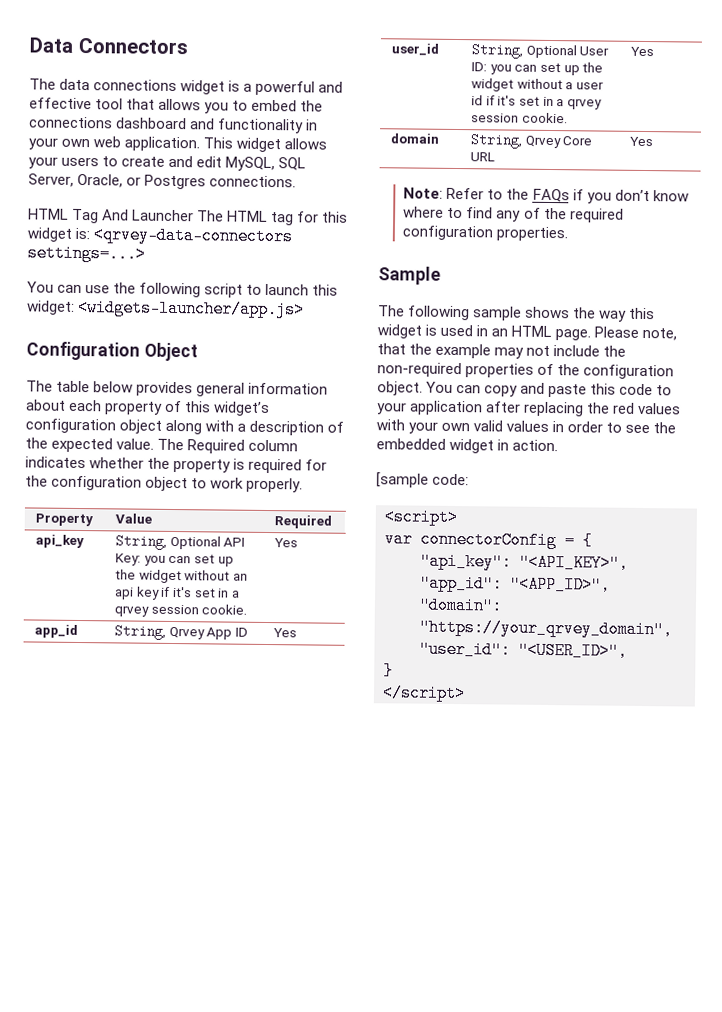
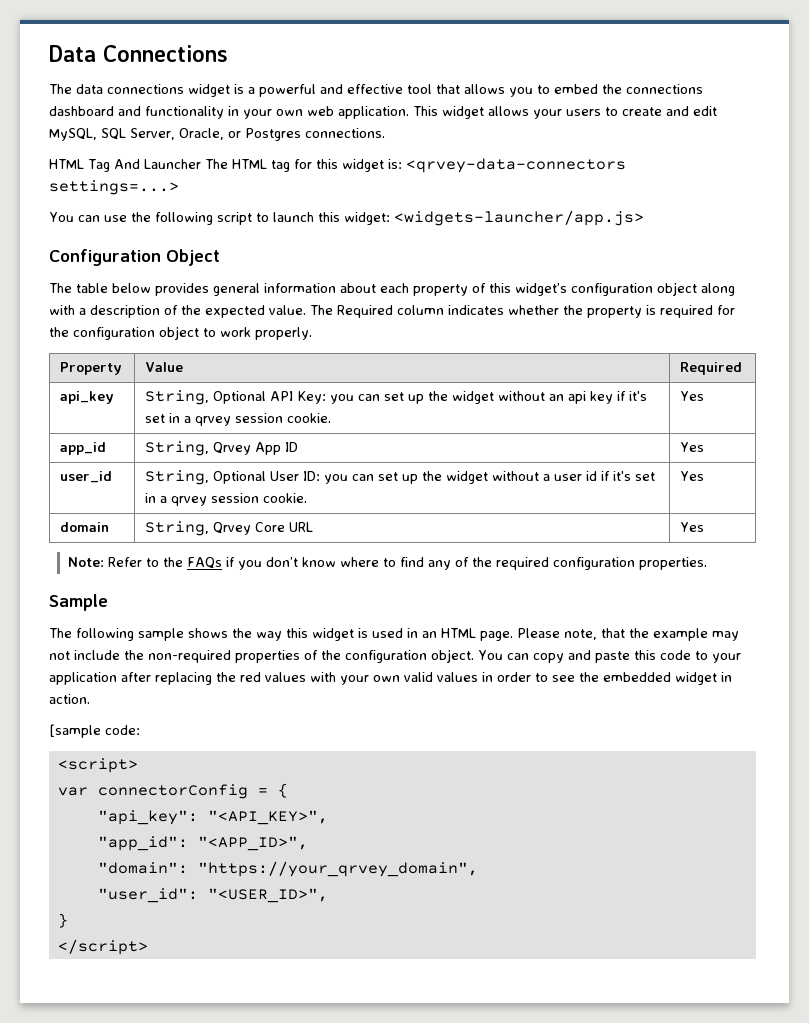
- Data Connectors
+ Data Connections

